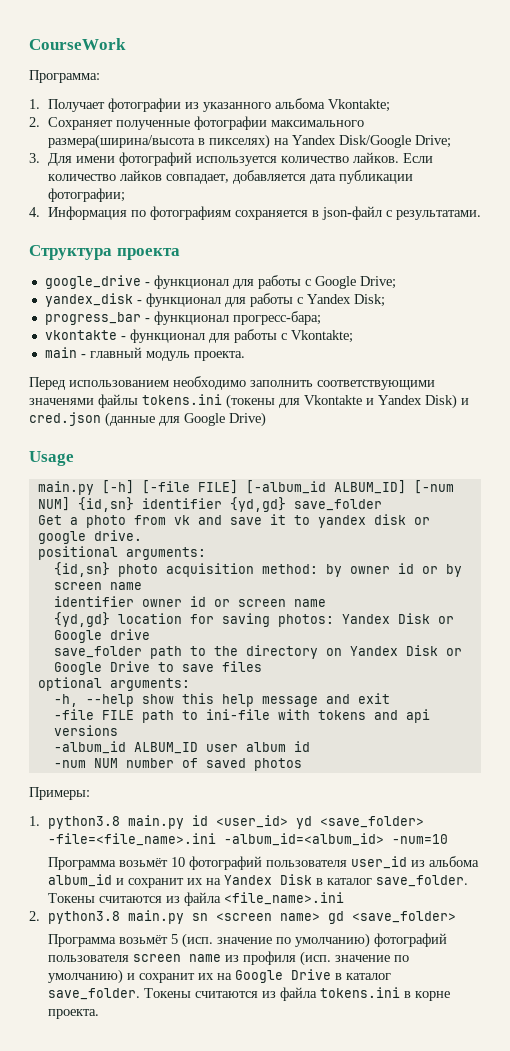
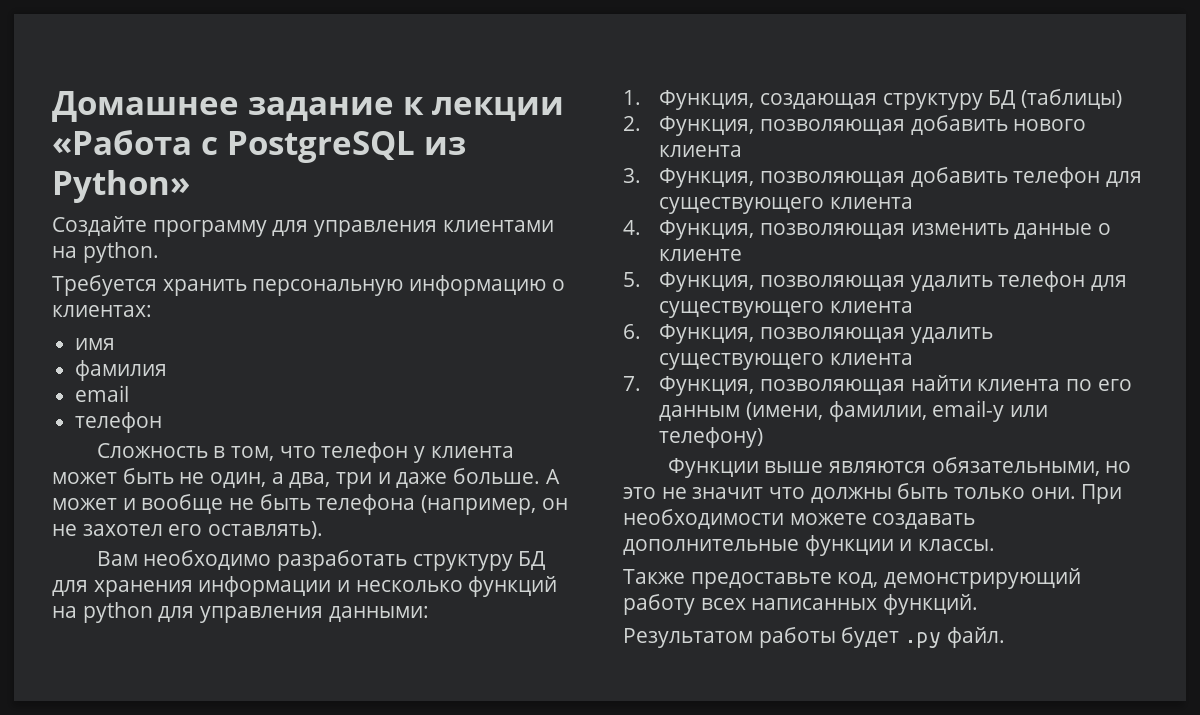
- CourseWork
- Программа:
- 1. Получает фотографии из указанного альбома Vkontakte;
- 2. Сохраняет полученные фотографии максимального размера(ширина/высота в пикселях) на Yandex Disk/Google Drive;
- 3. Для имени фотографий используется количество лайков. Если количество лайков совпадает, добавляется дата публикации фотографии;
- 4. Информация по фотографиям сохраняется в json-файл с результатами.
- Структура проекта
- google_drive - функционал для работы с Google Drive;
- yandex_disk - функционал для работы с Yandex Disk;
- progress_bar - функционал прогресс-бара;
- vkontakte - функционал для работы с Vkontakte;
- main - главный модуль проекта.
- Перед использованием необходимо заполнить соответствующими значенями файлы tokens.ini (токены для Vkontakte и Yandex Disk) и cred.json (данные для Google Drive)
- Usage
- main.py [-h] [-file FILE] [-album_id ALBUM_ID] [-num NUM] {id,sn} identifier {yd,gd} save_folder
- Get a photo from vk and save it to yandex disk or google drive.
- positional arguments:
- {id,sn} photo acquisition method: by owner id or by screen name
- identifier owner id or screen name
- {yd,gd} location for saving photos: Yandex Disk or Google drive
- save_folder path to the directory on Yandex Disk or Google Drive to save files
- optional arguments:
- -h, --help show this help message and exit
- -file FILE path to ini-file with tokens and api versions
- -album_id ALBUM_ID user album id
- -num NUM number of saved photos
- Примеры:
- 1. python3.8 main.py id <user_id> yd <save_folder> -file=<file_name>.ini -album_id=<album_id> -num=10
- Программа возьмёт 10 фотографий пользователя user_id из альбома album_id и сохранит их на Yandex Disk в каталог save_folder. Токены считаются из файла <file_name>.ini
- 2. python3.8 main.py sn <screen name> gd <save_folder>
- Программа возьмёт 5 (исп. значение по умолчанию) фотографий пользователя screen name из профиля (исп. значение по умолчанию) и сохранит их на Google Drive в каталог save_folder. Токены считаются из файла tokens.ini в корне проекта.
+ Домашнее задание к лекции «Работа с PostgreSQL из Python»
+ Создайте программу для управления клиентами на python.
+ Требуется хранить персональную информацию о клиентах:
+ имя
+ фамилия
+ email
+ телефон
+ Сложность в том, что телефон у клиента может быть не один, а два, три и даже больше. А может и вообще не быть телефона (например, он не захотел его оставлять).
+ Вам необходимо разработать структуру БД для хранения информации и несколько функций на python для управления данными:
+ 1. Функция, создающая структуру БД (таблицы)
+ 2. Функция, позволяющая добавить нового клиента
+ 3. Функция, позволяющая добавить телефон для существующего клиента
+ 4. Функция, позволяющая изменить данные о клиенте
+ 5. Функция, позволяющая удалить телефон для существующего клиента
+ 6. Функция, позволяющая удалить существующего клиента
+ 7. Функция, позволяющая найти клиента по его данным (имени, фамилии, email-у или телефону)
+ Функции выше являются обязательными, но это не значит что должны быть только они. При необходимости можете создавать дополнительные функции и классы.
+ Также предоставьте код, демонстрирующий работу всех написанных функций.
+ Результатом работы будет .py файл.

